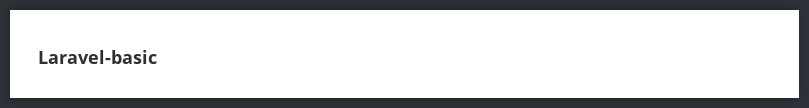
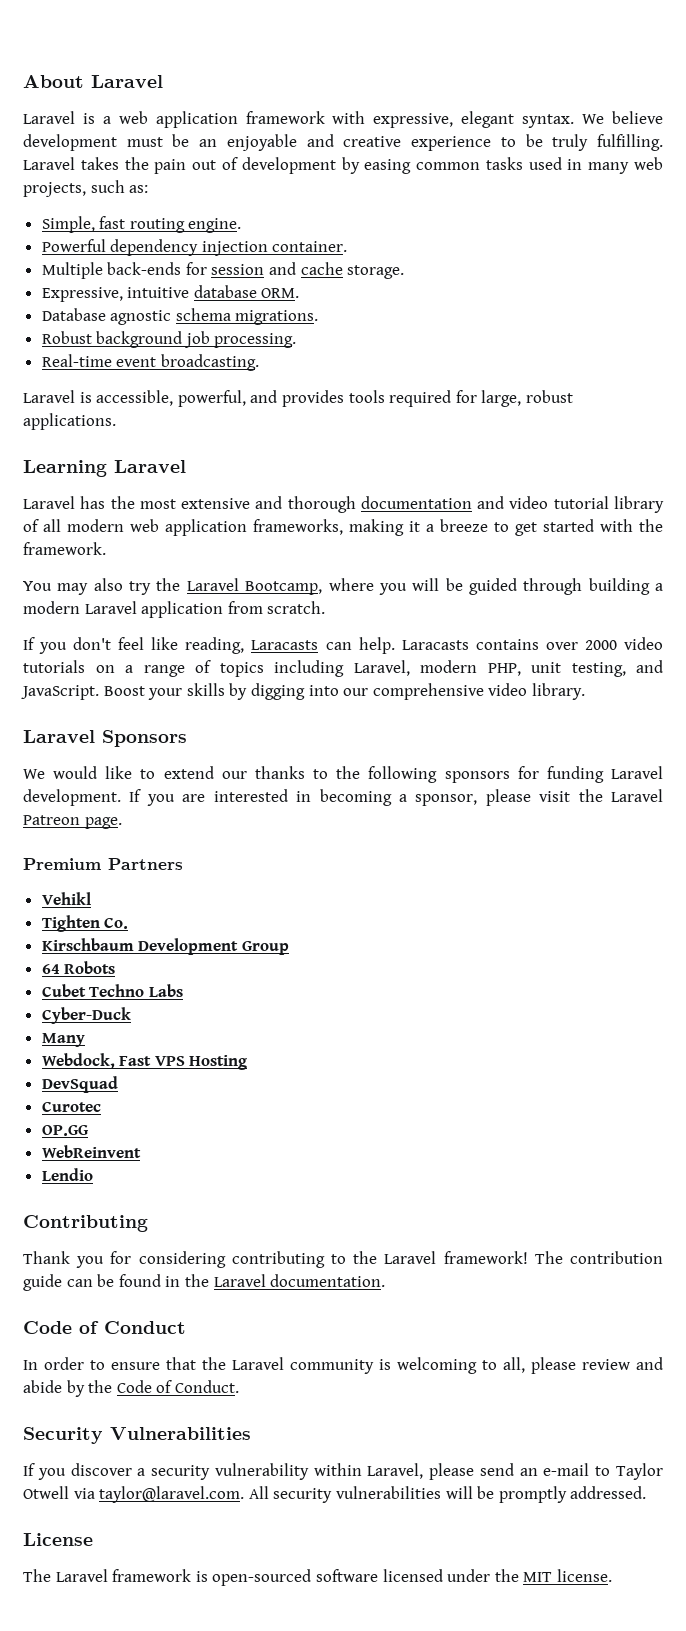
- Laravel-basic
+ About Laravel
+ Laravel is a web application framework with expressive, elegant syntax. We believe development must be an enjoyable and creative experience to be truly fulfilling. Laravel takes the pain out of development by easing common tasks used in many web projects, such as:
+ Simple, fast routing engine.
+ Powerful dependency injection container.
+ Multiple back-ends for session and cache storage.
+ Expressive, intuitive database ORM.
+ Database agnostic schema migrations.
+ Robust background job processing.
+ Real-time event broadcasting.
+ Laravel is accessible, powerful, and provides tools required for large, robust applications.
+ Learning Laravel
+ Laravel has the most extensive and thorough documentation and video tutorial library of all modern web application frameworks, making it a breeze to get started with the framework.
+ You may also try the Laravel Bootcamp, where you will be guided through building a modern Laravel application from scratch.
+ If you don't feel like reading, Laracasts can help. Laracasts contains over 2000 video tutorials on a range of topics including Laravel, modern PHP, unit testing, and JavaScript. Boost your skills by digging into our comprehensive video library.
+ Laravel Sponsors
+ We would like to extend our thanks to the following sponsors for funding Laravel development. If you are interested in becoming a sponsor, please visit the Laravel Patreon page.
+ Premium Partners
+ Vehikl
+ Tighten Co.
+ Kirschbaum Development Group
+ 64 Robots
+ Cubet Techno Labs
+ Cyber-Duck
+ Many
+ Webdock, Fast VPS Hosting
+ DevSquad
+ Curotec
+ OP.GG
+ WebReinvent
+ Lendio
+ Contributing
+ Thank you for considering contributing to the Laravel framework! The contribution guide can be found in the Laravel documentation.
+ Code of Conduct
+ In order to ensure that the Laravel community is welcoming to all, please review and abide by the Code of Conduct.
+ Security Vulnerabilities
+ If you discover a security vulnerability within Laravel, please send an e-mail to Taylor Otwell via taylor@laravel.com. All security vulnerabilities will be promptly addressed.
+ License
+ The Laravel framework is open-sourced software licensed under the MIT license.

